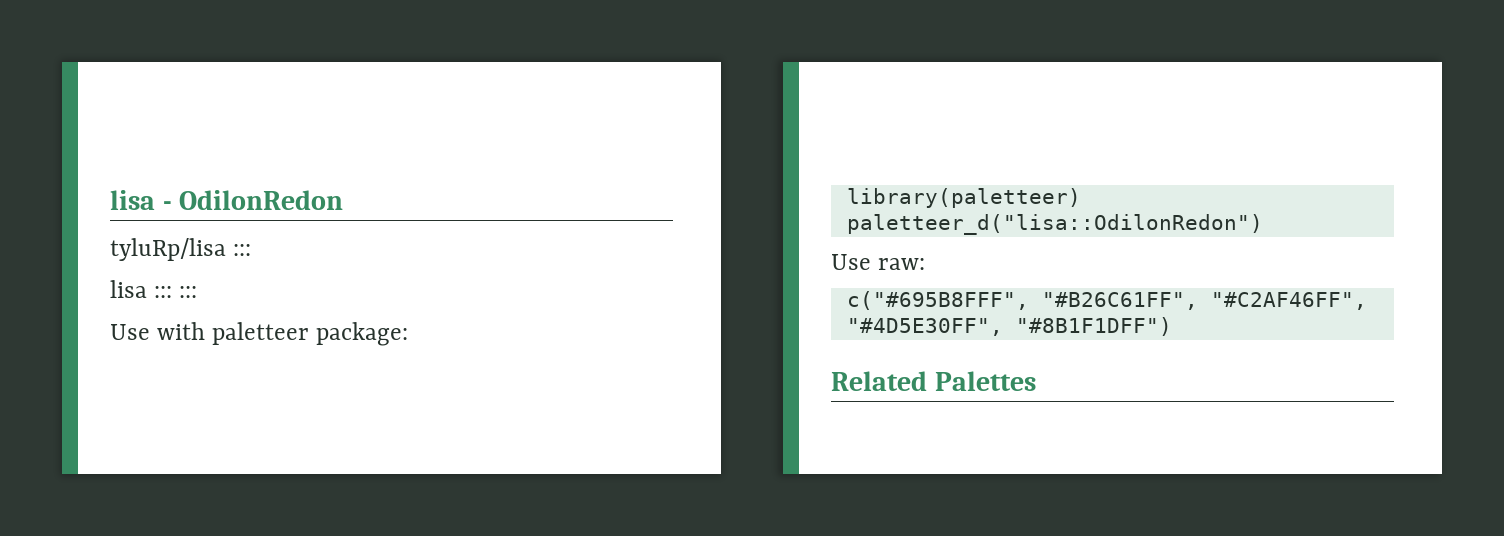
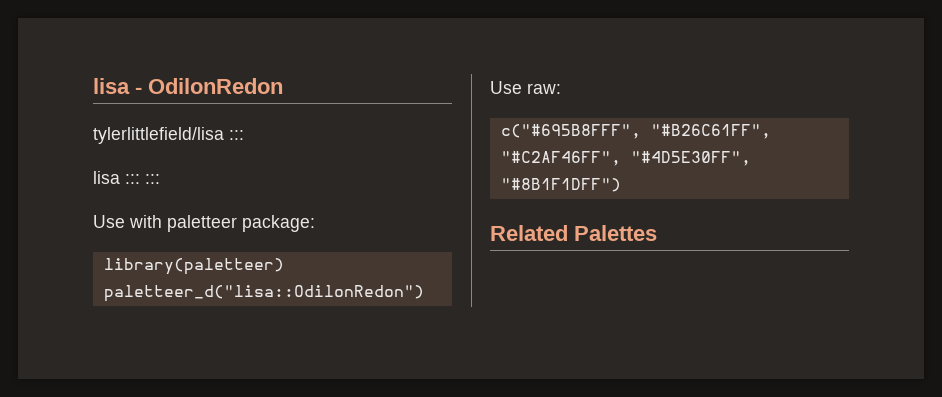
- tyluRp/lisa :::
+ tylerlittlefield/lisa :::

